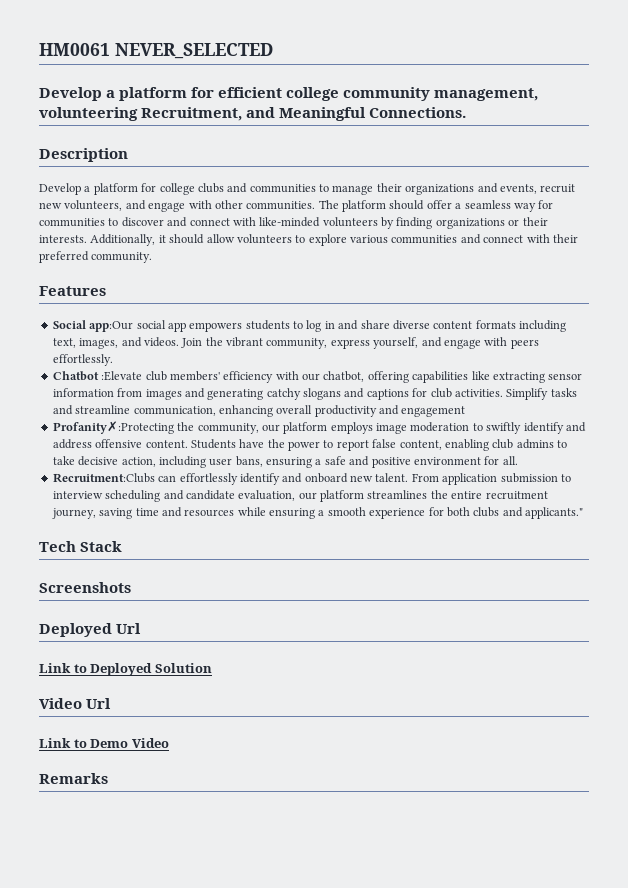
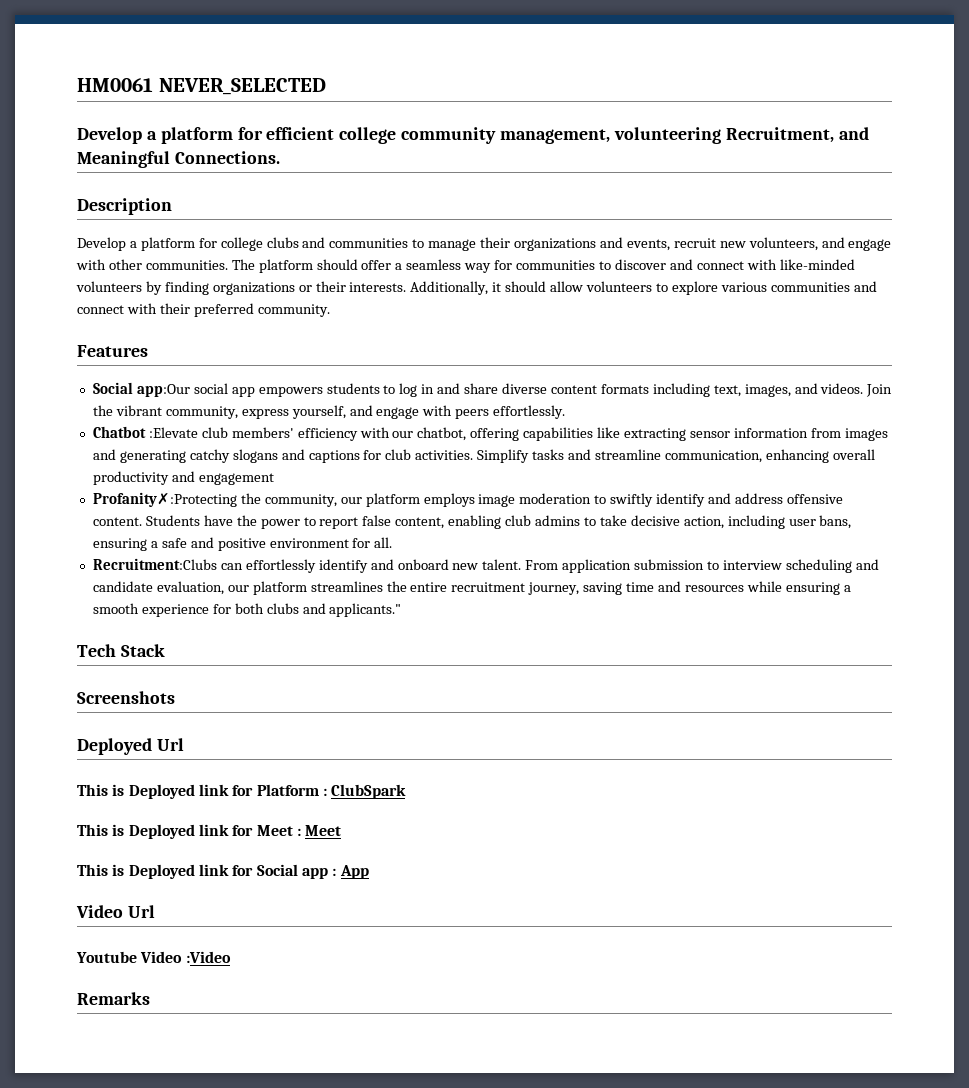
- Link to Deployed Solution
+ This is Deployed link for Platform : ClubSpark
+ This is Deployed link for Meet : Meet
+ This is Deployed link for Social app : App
- Link to Demo Video
+ Youtube Video :Video

